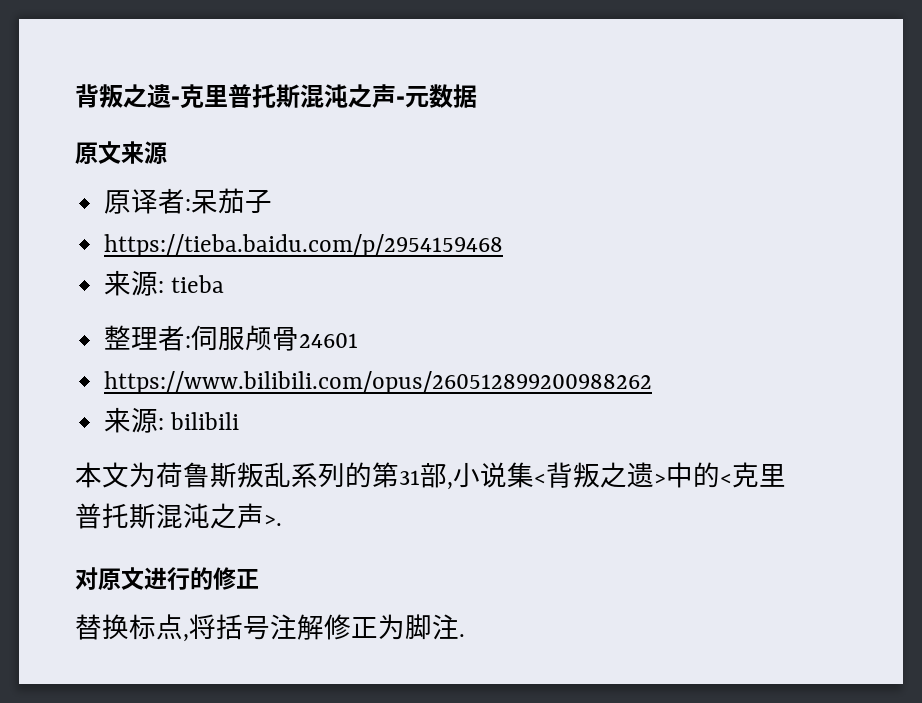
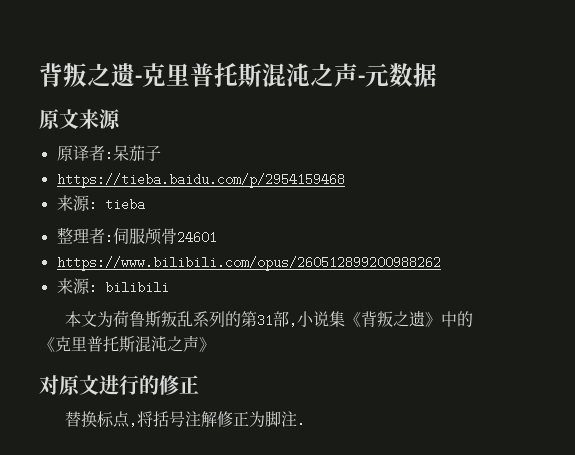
- 本文为荷鲁斯叛乱系列的第31部,小说集<背叛之遗>中的<克里普托斯混沌之声>.
+ 本文为荷鲁斯叛乱系列的第31部,小说集《背叛之遗》中的《克里普托斯混沌之声》

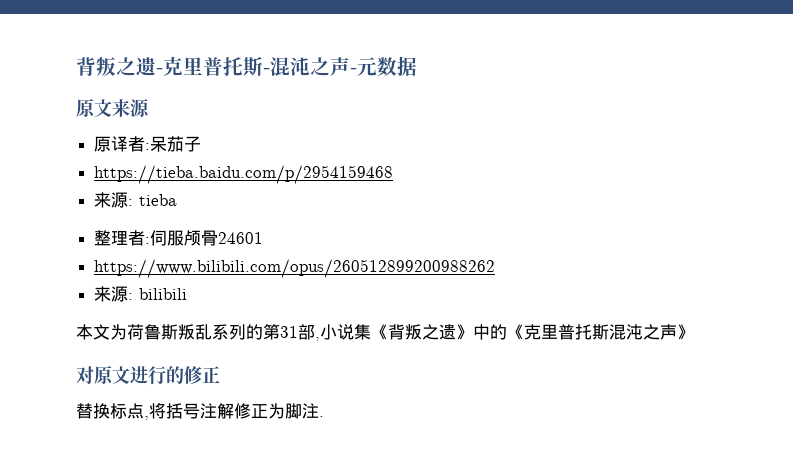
- 背叛之遗-克里普托斯混沌之声-元数据
+ 背叛之遗-克里普托斯-混沌之声-元数据

